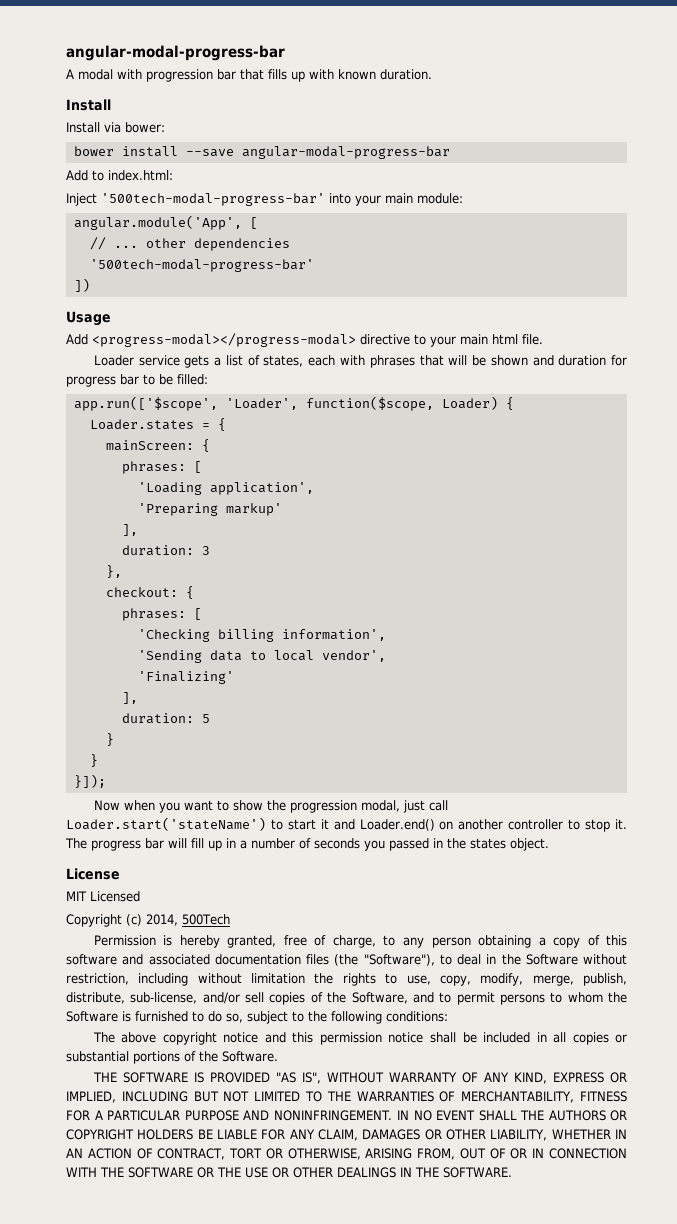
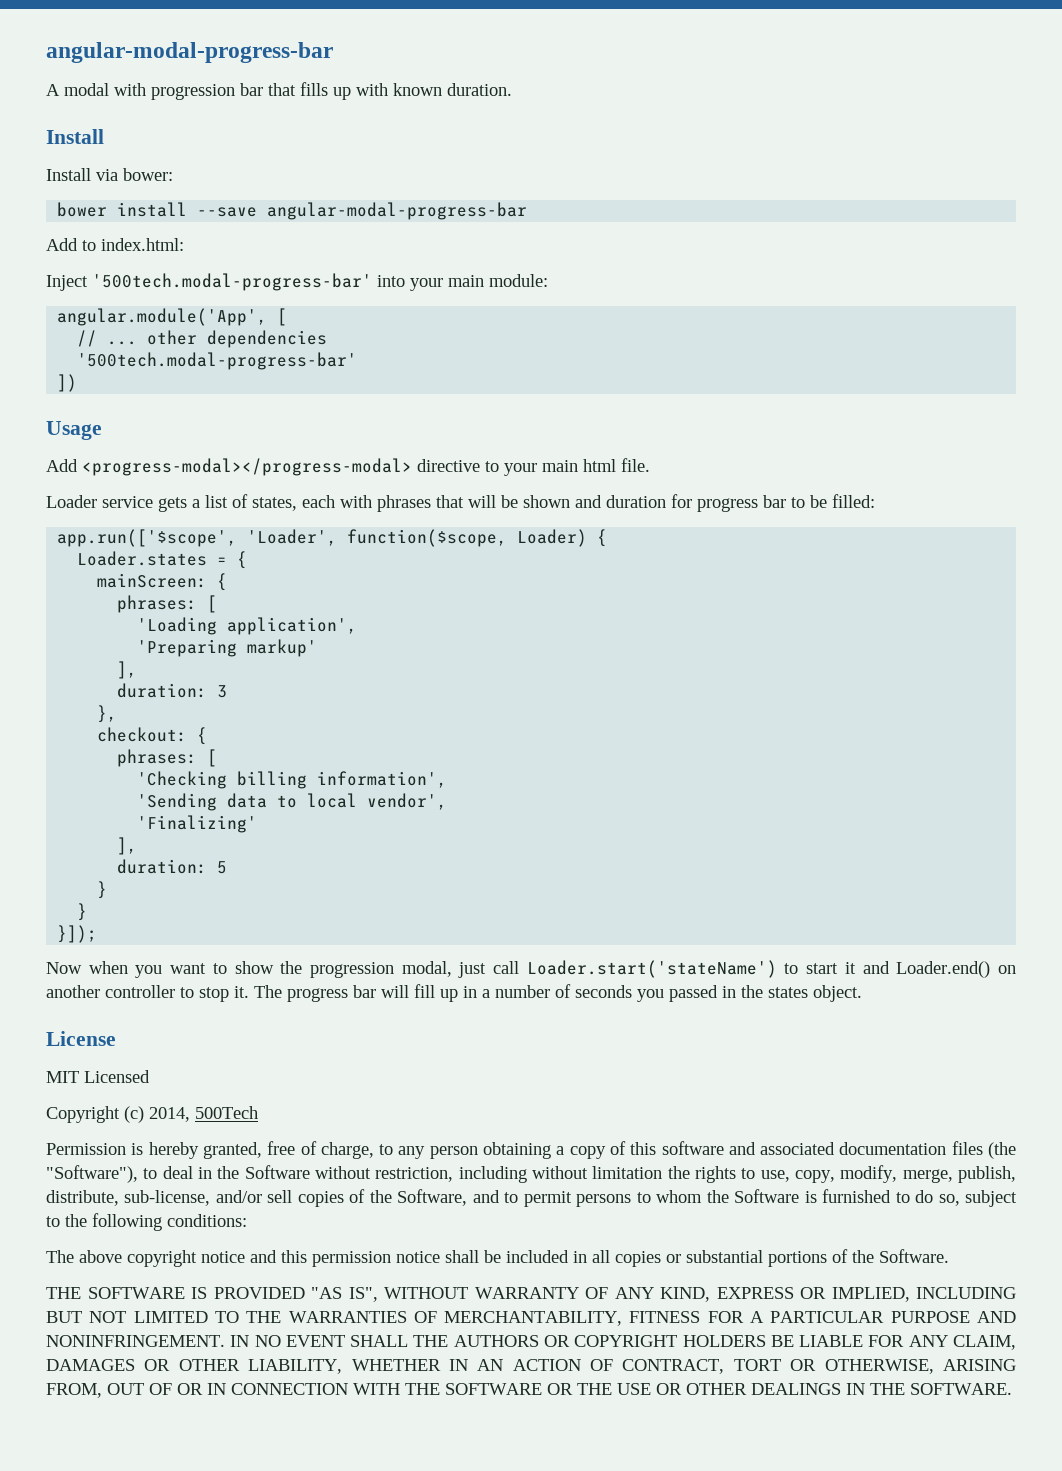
- Inject '500tech-modal-progress-bar' into your main module:
+ Inject '500tech.modal-progress-bar' into your main module:
  // ... other dependencies
- '500tech-modal-progress-bar'
+ '500tech.modal-progress-bar'

